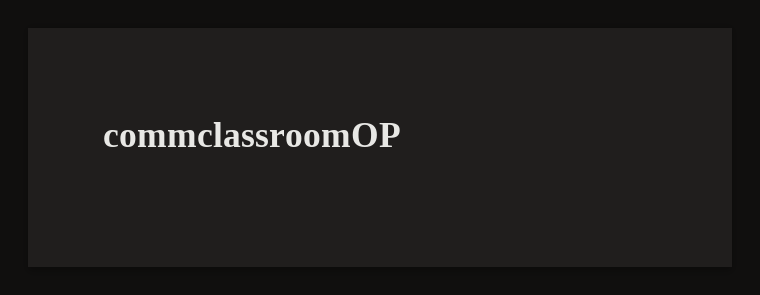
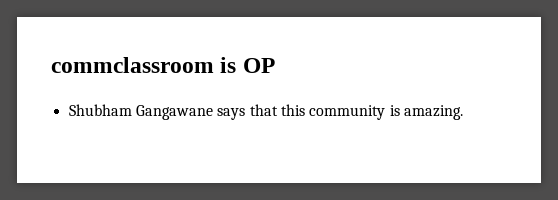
- commclassroomOP
+ commclassroom is OP
+ Shubham Gangawane says that this community is amazing.

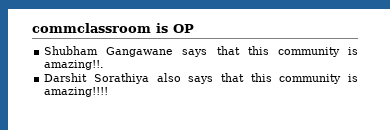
- Shubham Gangawane says that this community is amazing.
+ Shubham Gangawane says that this community is amazing!!.
+ Darshit Sorathiya also says that this community is amazing!!!!

